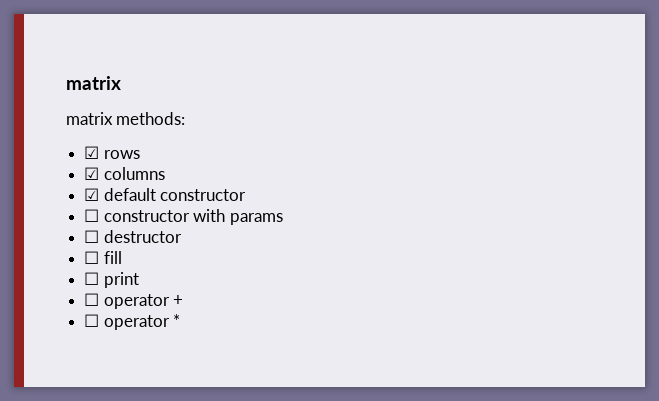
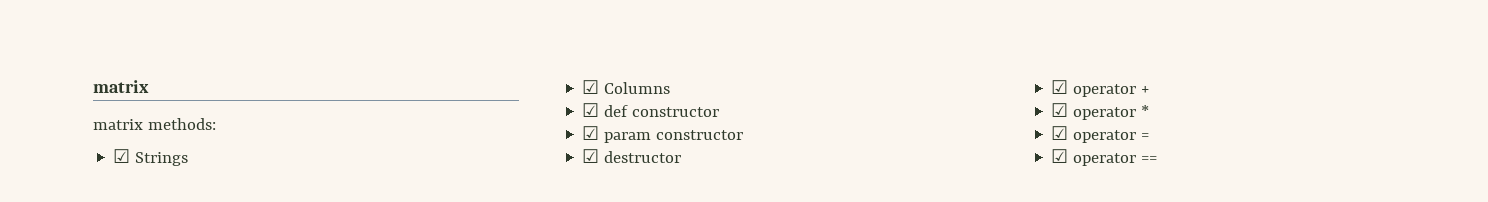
- ☑ rows
- ☑ columns
- ☑ default constructor
- ☐ constructor with params
- ☐ destructor
- ☐ fill
- ☐ print
- ☐ operator +
+ ☑ Strings
+ ☑ Columns
+ ☑ def constructor
+ ☑ param constructor
+ ☑ destructor
+ ☑ operator +
- ☐ operator *
+ ☑ operator *
+ ☑ operator =
+ ☑ operator ==

